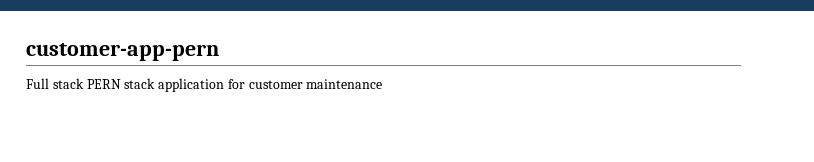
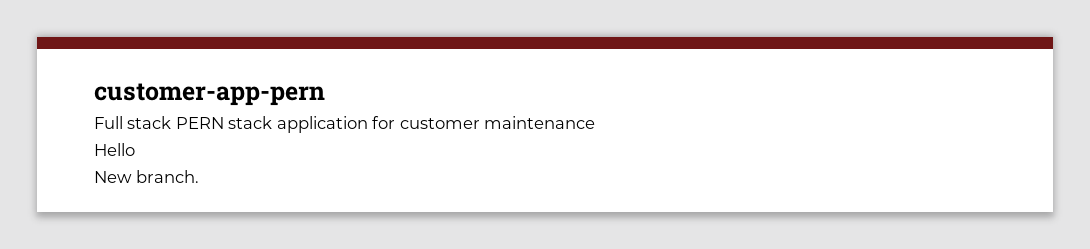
+ Hello
+ New branch.

